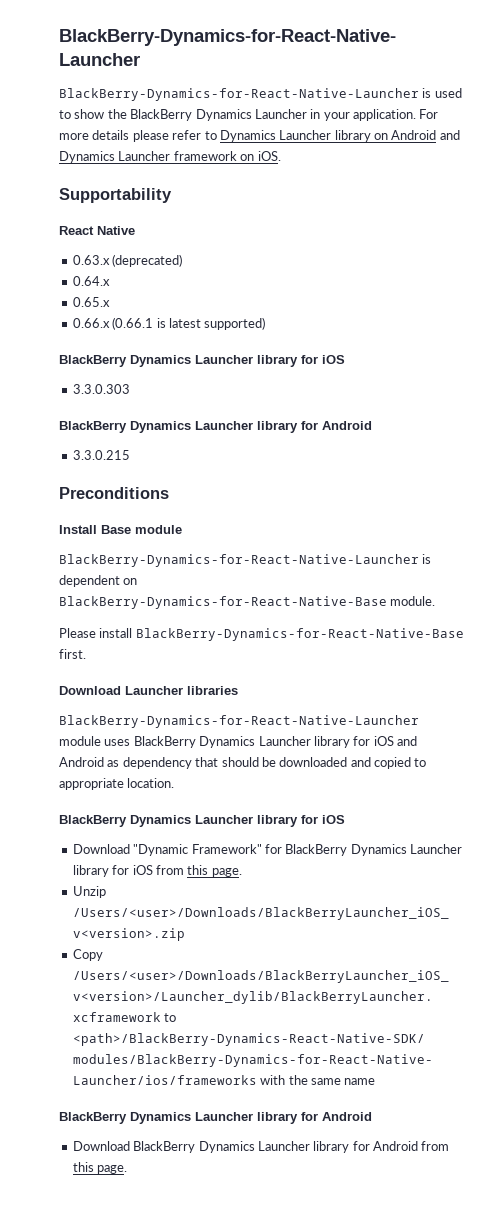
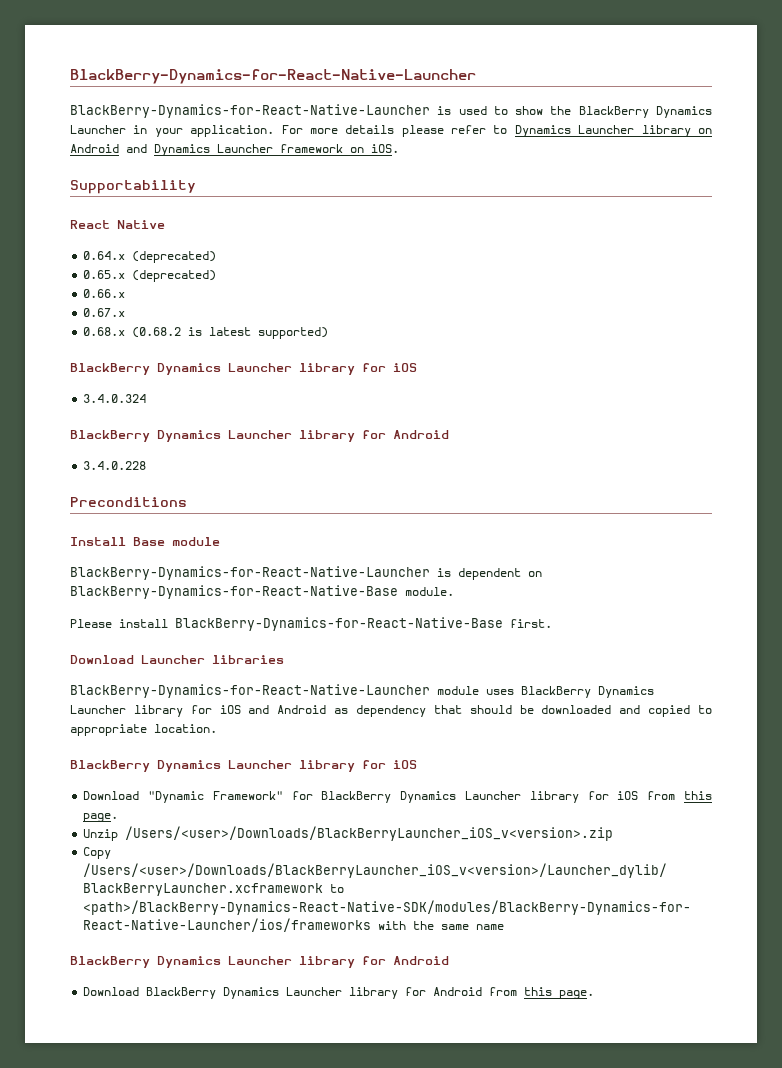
- 0.63.x (deprecated)
- 0.64.x
+ 0.64.x (deprecated)
- 0.65.x
+ 0.65.x (deprecated)
- 0.66.x (0.66.1 is latest supported)
+ 0.66.x
+ 0.67.x
+ 0.68.x (0.68.2 is latest supported)
- 3.3.0.303
+ 3.4.0.324
  BlackBerry Dynamics Launcher library for Android
- 3.3.0.215
+ 3.4.0.228

